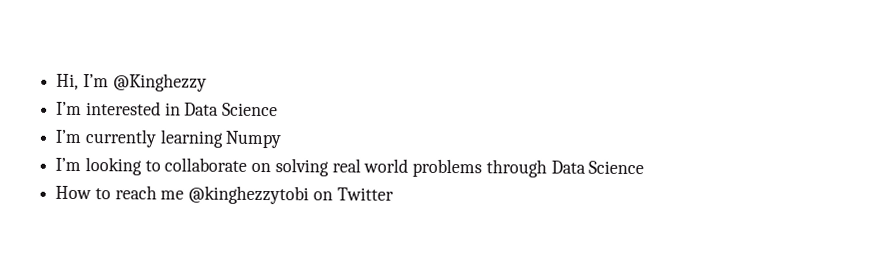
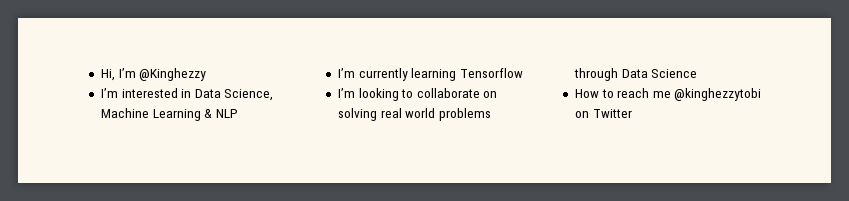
- I’m interested in Data Science
+ I’m interested in Data Science, Machine Learning & NLP
- I’m currently learning Numpy
+ I’m currently learning Tensorflow

